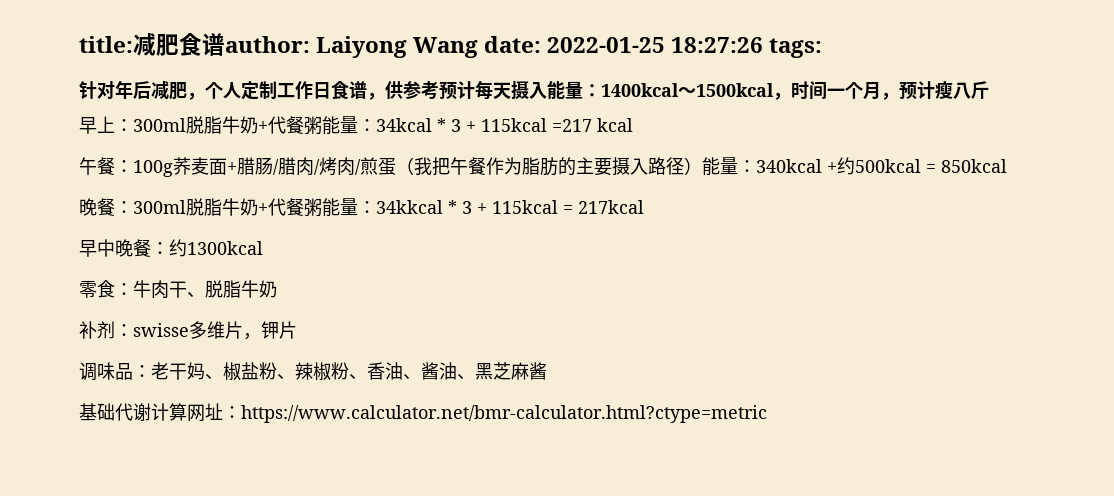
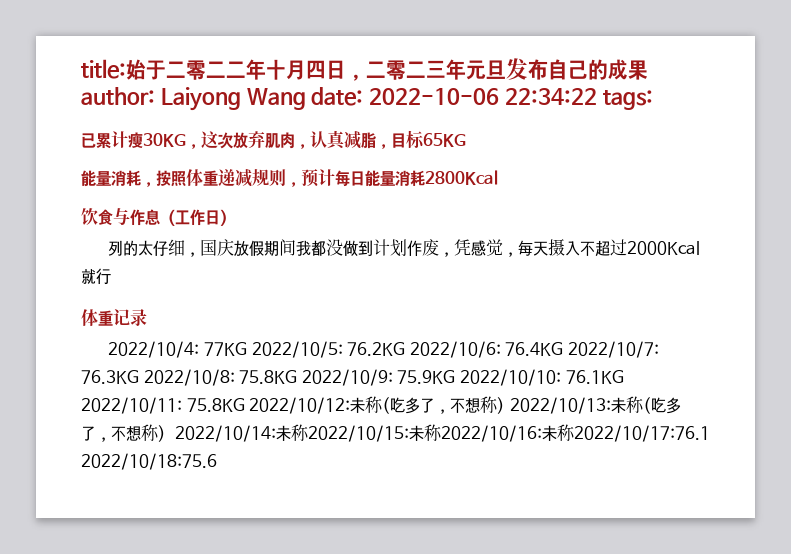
- title:减肥食谱author: Laiyong Wang date: 2022-01-25 18:27:26 tags:
+ title:始于二零二二年十月四日，二零二三年元旦发布自己的成果author: Laiyong Wang date: 2022-10-06 22:34:22 tags:
- 针对年后减肥，个人定制工作日食谱，供参考预计每天摄入能量：1400kcal～1500kcal，时间一个月，预计瘦八斤
- 早上：300ml脱脂牛奶+代餐粥能量：34kcal * 3 + 115kcal =217 kcal
- 午餐：100g荞麦面+腊肠/腊肉/烤肉/煎蛋（我把午餐作为脂肪的主要摄入路径）能量：340kcal +约500kcal = 850kcal
- 晚餐：300ml脱脂牛奶+代餐粥能量：34kkcal * 3 + 115kcal = 217kcal
- 早中晚餐：约1300kcal
- 零食：牛肉干、脱脂牛奶
- 补剂：swisse多维片，钾片
- 调味品：老干妈、椒盐粉、辣椒粉、香油、酱油、黑芝麻酱
- 基础代谢计算网址：https://www.calculator.net/bmr-calculator.html?ctype=metric
+ 已累计瘦30KG，这次放弃肌肉，认真减脂，目标65KG
+ 能量消耗，按照体重递减规则，预计每日能量消耗2800Kcal
+ 饮食与作息（工作日）
+ 列的太仔细，国庆放假期间我都没做到计划作废，凭感觉，每天摄入不超过2000Kcal就行
+ 体重记录
+ 2022/10/4: 77KG 2022/10/5: 76.2KG 2022/10/6: 76.4KG 2022/10/7: 76.3KG 2022/10/8: 75.8KG 2022/10/9: 75.9KG 2022/10/10: 76.1KG 2022/10/11: 75.8KG 2022/10/12:未称(吃多了，不想称) 2022/10/13:未称(吃多了，不想称) 2022/10/14:未称2022/10/15:未称2022/10/16:未称2022/10/17:76.1 2022/10/18:75.6

